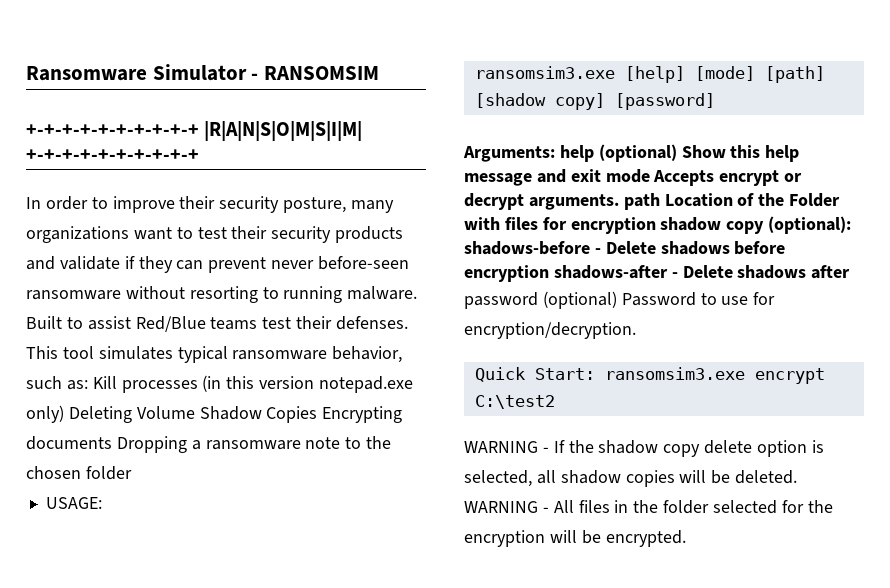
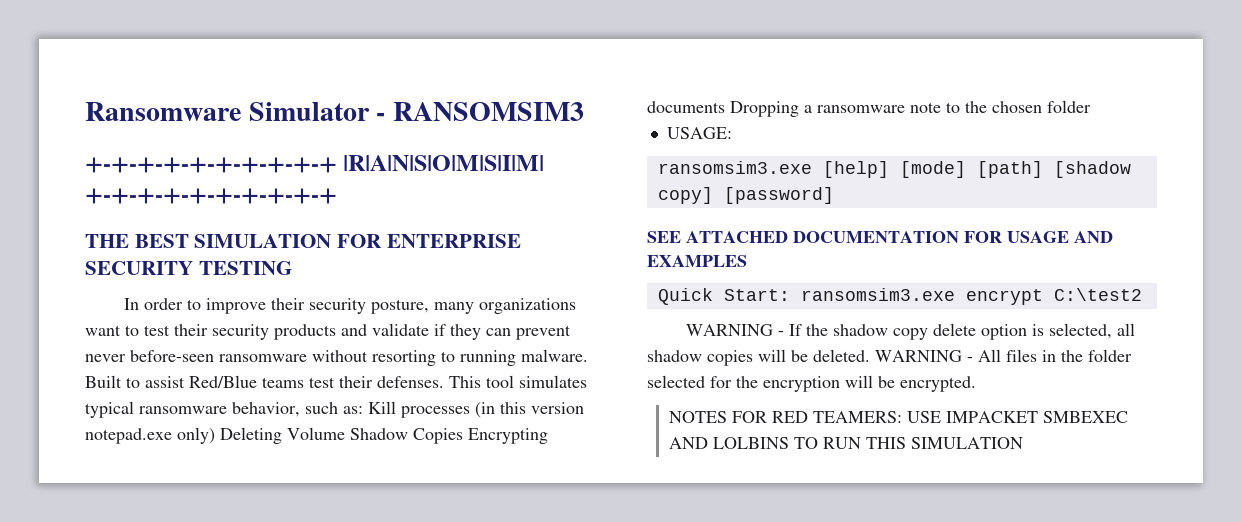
- Ransomware Simulator - RANSOMSIM
+ Ransomware Simulator - RANSOMSIM3
+ THE BEST SIMULATION FOR ENTERPRISE SECURITY TESTING
- Arguments: help (optional) Show this help message and exit mode Accepts encrypt or decrypt arguments. path Location of the Folder with files for encryption shadow copy (optional): shadows-before - Delete shadows before encryption shadows-after - Delete shadows after
- password (optional) Password to use for encryption/decryption.
+ SEE ATTACHED DOCUMENTATION FOR USAGE AND EXAMPLES
+ NOTES FOR RED TEAMERS: USE IMPACKET SMBEXEC AND LOLBINS TO RUN THIS SIMULATION

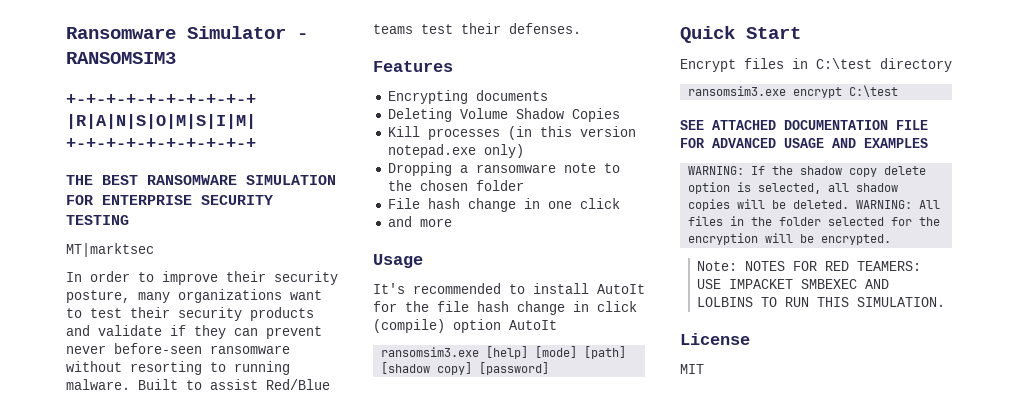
- THE BEST SIMULATION FOR ENTERPRISE SECURITY TESTING
+ THE BEST RANSOMWARE SIMULATION FOR ENTERPRISE SECURITY TESTING
+ MT|marktsec
- Built to assist Red/Blue teams test their defenses. This tool simulates typical ransomware behavior, such as: Kill processes (in this version notepad.exe only) Deleting Volume Shadow Copies Encrypting documents Dropping a ransomware note to the chosen folder
+ Built to assist Red/Blue teams test their defenses.
+ Features
+ Encrypting documents
+ Deleting Volume Shadow Copies
+ Kill processes (in this version notepad.exe only)
+ Dropping a ransomware note to the chosen folder
- USAGE:
+ File hash change in one click
+ and more
+ Usage
+ It's recommended to install AutoIt for the file hash change in click (compile) option AutoIt
+ Quick Start
+ Encrypt files in C:\test directory
+ ransomsim3.exe encrypt C:\test
- SEE ATTACHED DOCUMENTATION FOR USAGE AND EXAMPLES
+ SEE ATTACHED DOCUMENTATION FILE FOR ADVANCED USAGE AND EXAMPLES
- Quick Start: ransomsim3.exe encrypt C:\test2
- WARNING - If the shadow copy delete option is selected, all shadow copies will be deleted.
+ WARNING: If the shadow copy delete option is selected, all shadow copies will be deleted.
- WARNING - All files in the folder selected for the encryption will be encrypted.
+ WARNING: All files in the folder selected for the encryption will be encrypted.
- NOTES FOR RED TEAMERS: USE IMPACKET SMBEXEC AND LOLBINS TO RUN THIS SIMULATION
+ Note: NOTES FOR RED TEAMERS: USE IMPACKET SMBEXEC AND LOLBINS TO RUN THIS SIMULATION.
+ License
+ MIT

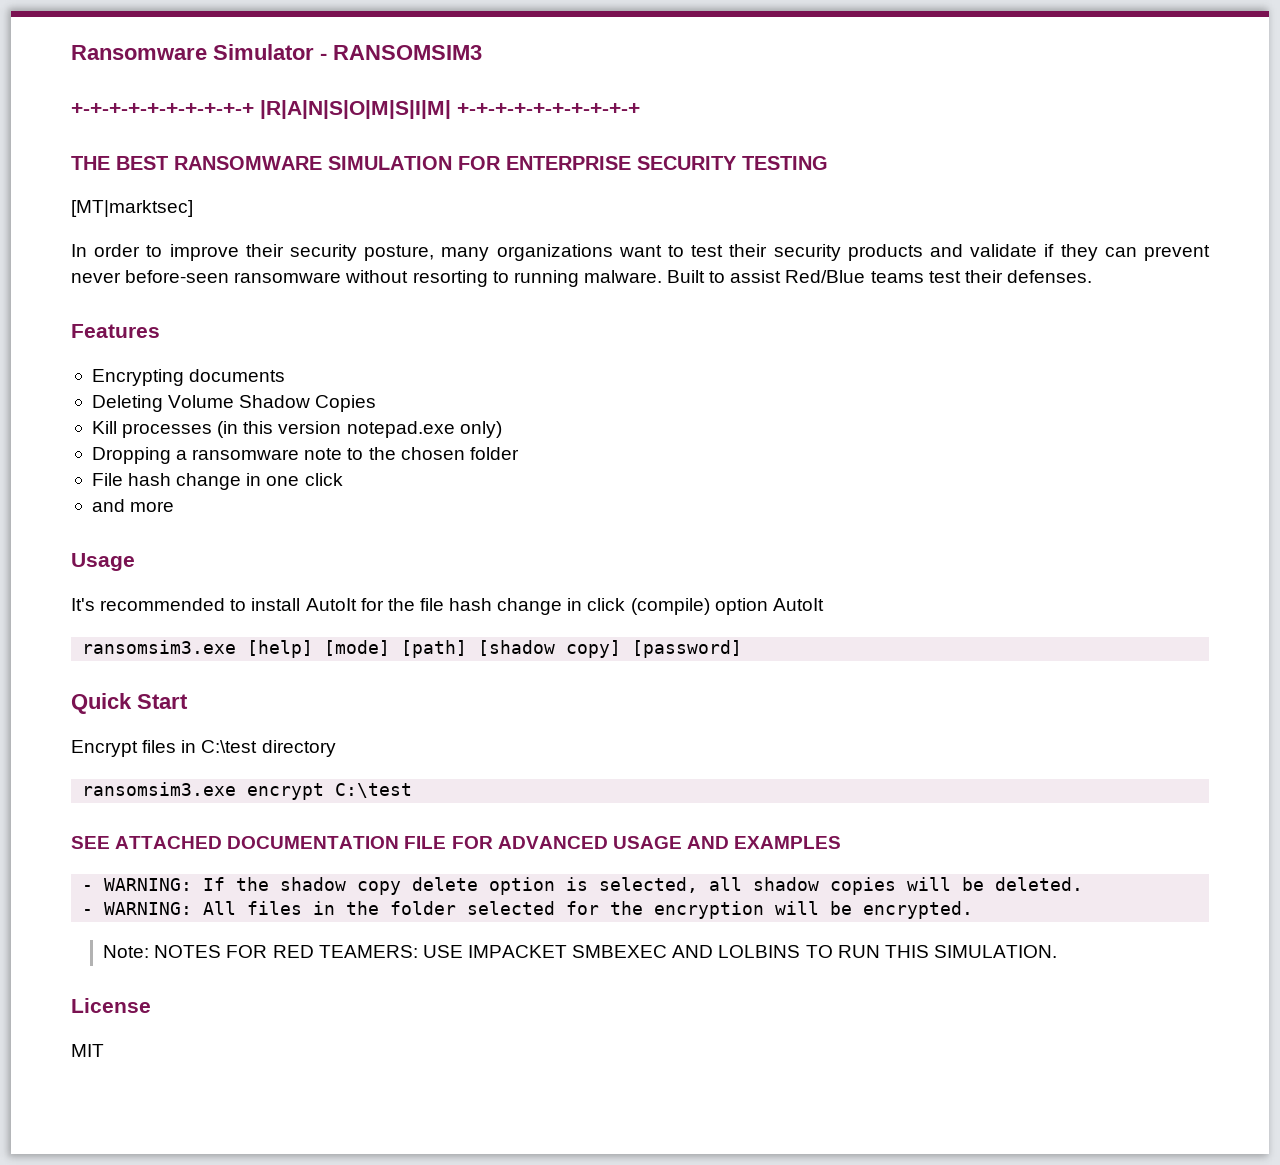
- MT|marktsec
+ [MT|marktsec]
- WARNING: If the shadow copy delete option is selected, all shadow copies will be deleted. WARNING: All files in the folder selected for the encryption will be encrypted.
+ - WARNING: If the shadow copy delete option is selected, all shadow copies will be deleted.
+ - WARNING: All files in the folder selected for the encryption will be encrypted.

